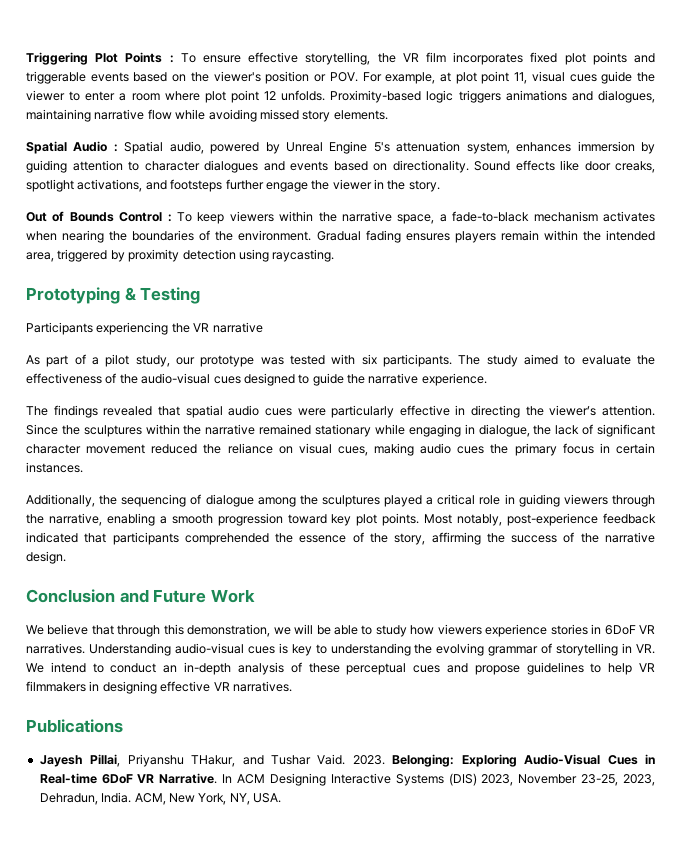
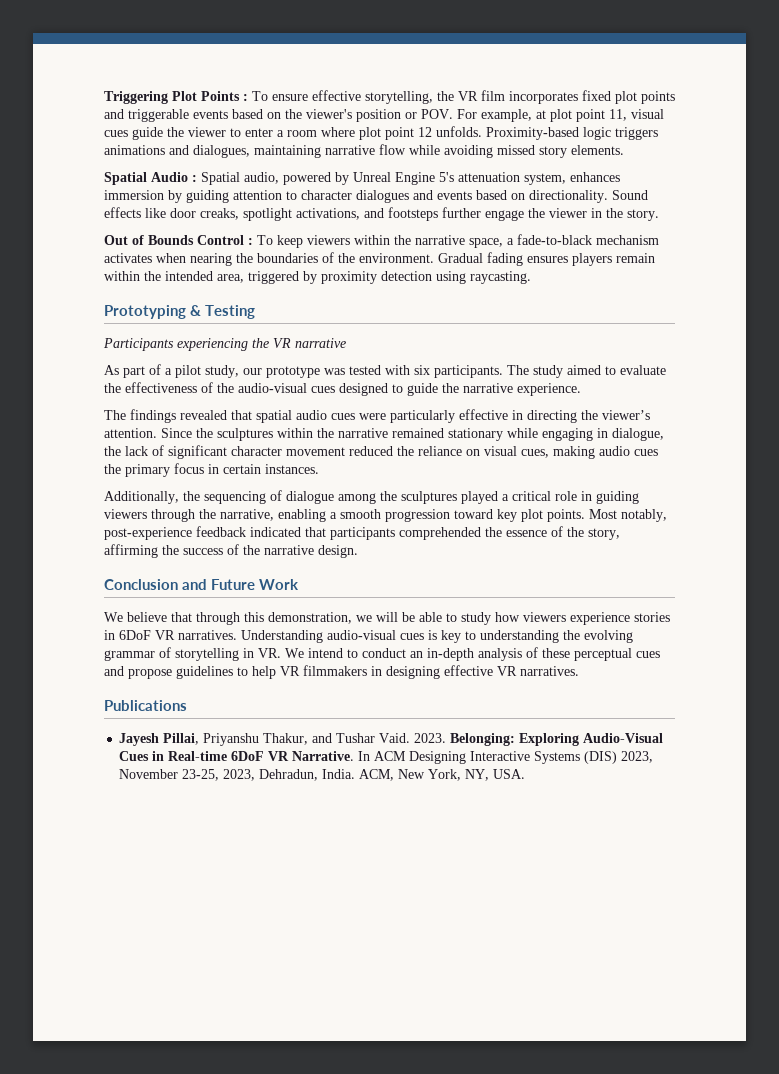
- Jayesh Pillai, Priyanshu THakur, and Tushar Vaid.
+ Jayesh Pillai, Priyanshu Thakur, and Tushar Vaid.

